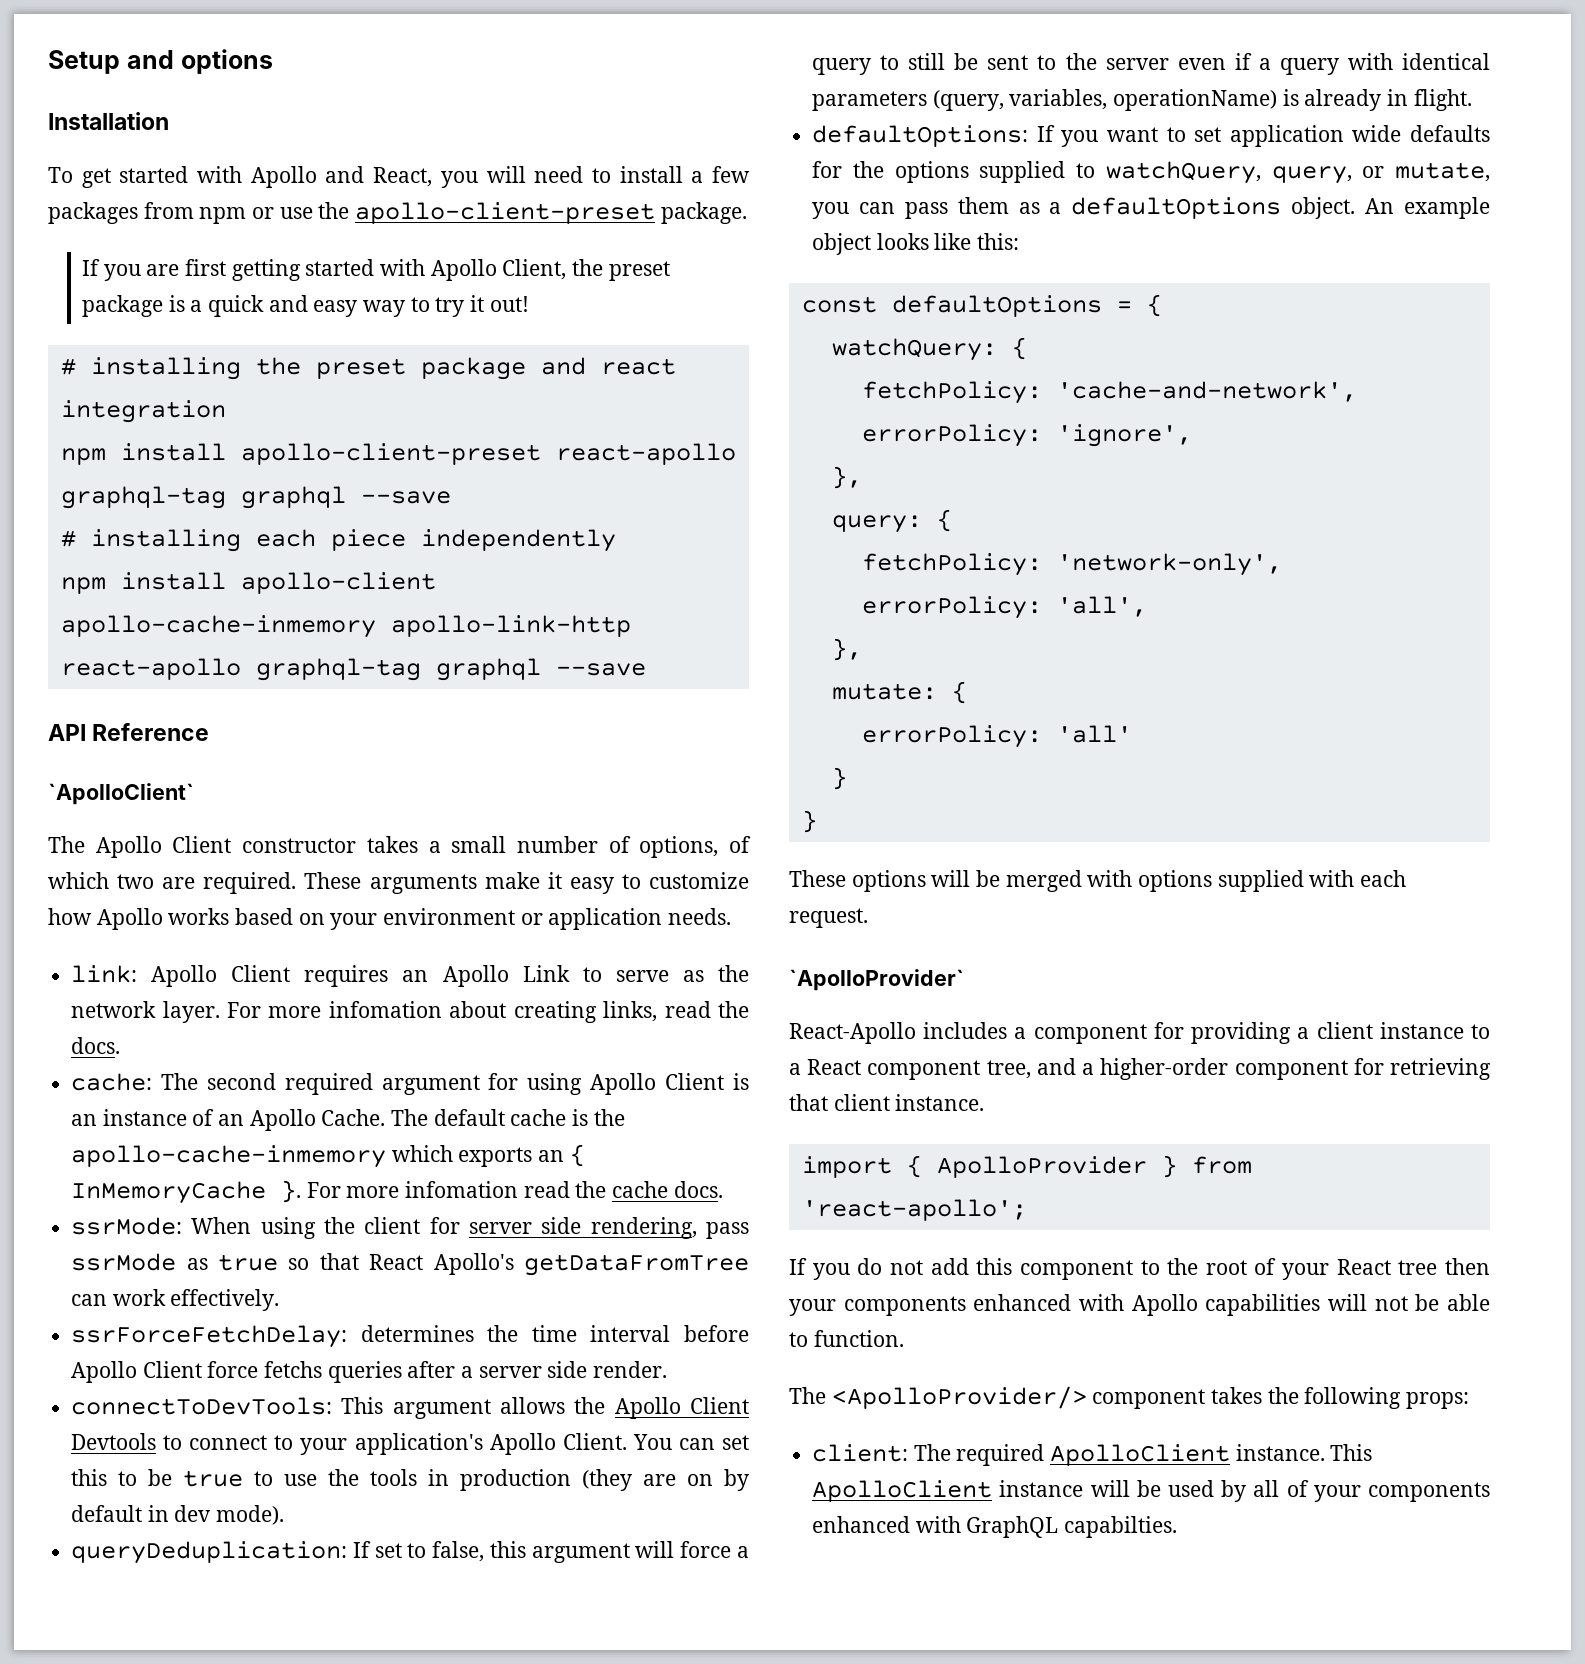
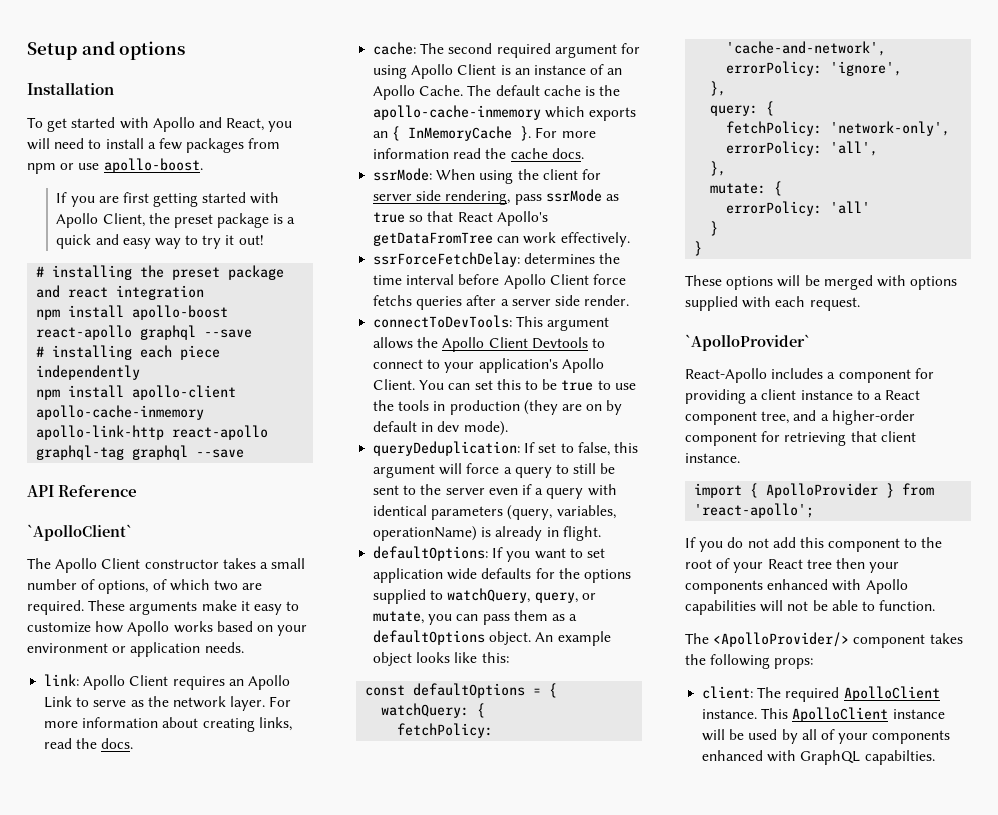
- To get started with Apollo and React, you will need to install a few packages from npm or use the apollo-client-preset package.
+ To get started with Apollo and React, you will need to install a few packages from npm or use apollo-boost.
- npm install apollo-client-preset react-apollo graphql-tag graphql --save
+ npm install apollo-boost react-apollo graphql --save
- For more infomation about creating links, read the docs.
+ For more information about creating links, read the docs.
- For more infomation read the cache docs.
+ For more information read the cache docs.

